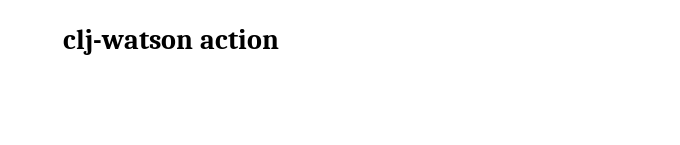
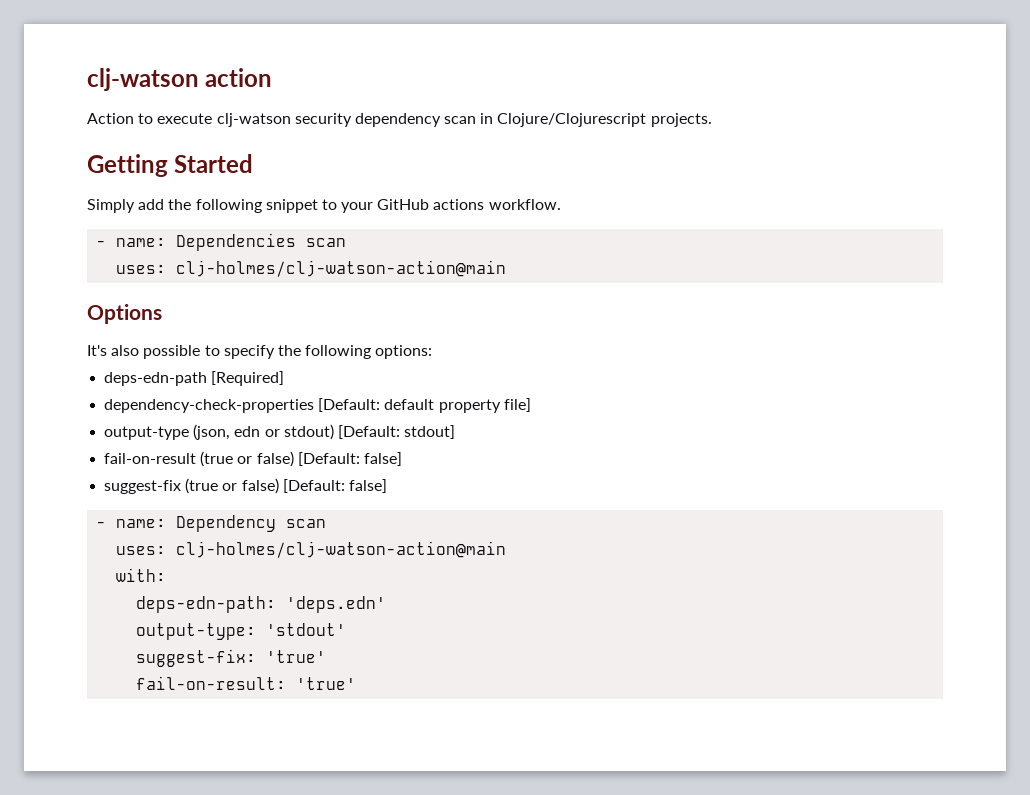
+ Action to execute clj-watson security dependency scan in Clojure/Clojurescript projects.
+ Getting Started
+ Simply add the following snippet to your GitHub actions workflow.
+ - name: Dependencies scan
+ uses: clj-holmes/clj-watson-action@main
+ Options
+ It's also possible to specify the following options:
+ deps-edn-path [Required]
+ dependency-check-properties [Default: default property file]
+ output-type (json, edn or stdout) [Default: stdout]
+ fail-on-result (true or false) [Default: false]
+ suggest-fix (true or false) [Default: false]
+ - name: Dependency scan
+ uses: clj-holmes/clj-watson-action@main
+ with:
+ deps-edn-path: 'deps.edn'
+ output-type: 'stdout'
+ suggest-fix: 'true'
+ fail-on-result: 'true'

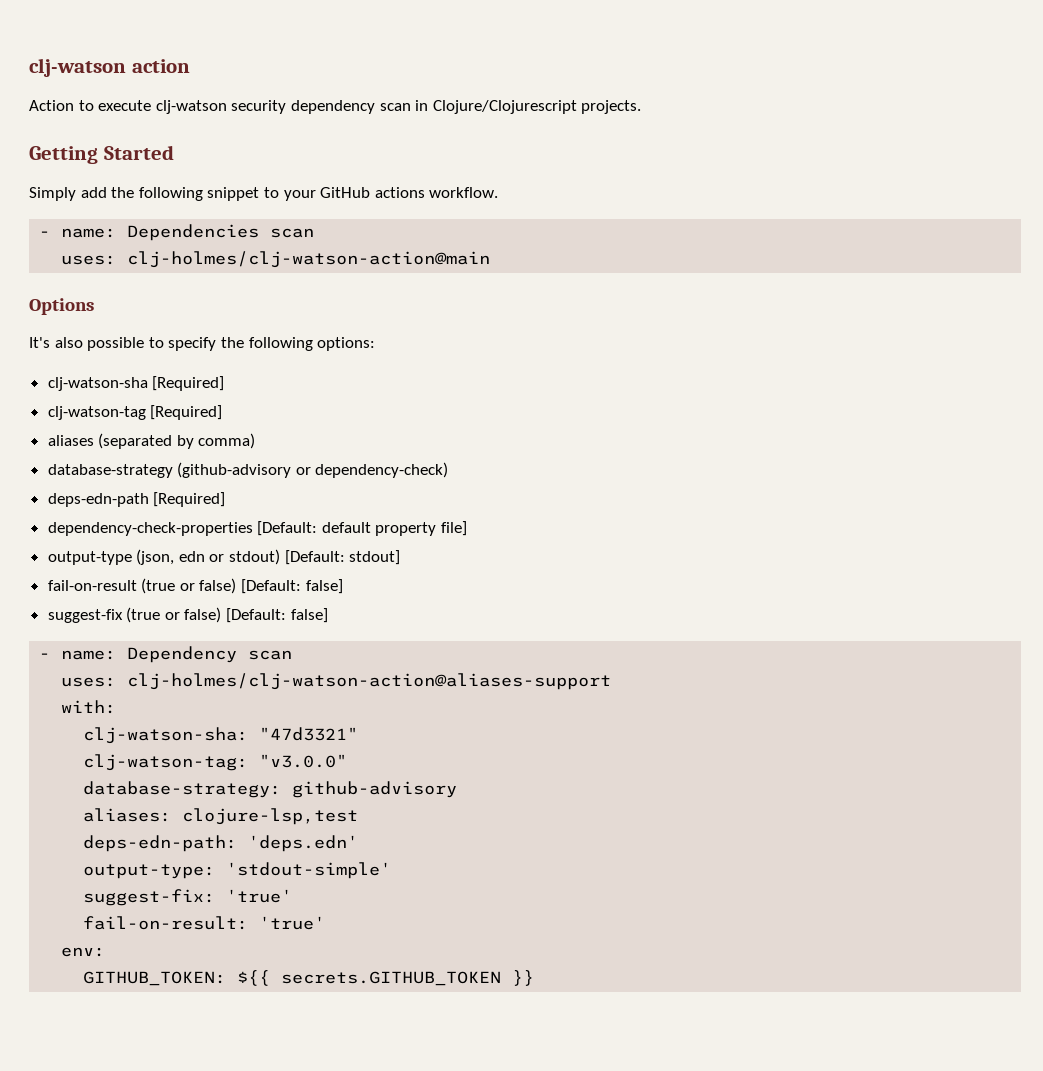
+ clj-watson-sha [Required]
+ clj-watson-tag [Required]
+ aliases (separated by comma)
+ database-strategy (github-advisory or dependency-check)
  - name: Dependency scan
- uses: clj-holmes/clj-watson-action@main
+ uses: clj-holmes/clj-watson-action@aliases-support
+ clj-watson-sha: "47d3321"
+ clj-watson-tag: "v3.0.0"
+ database-strategy: github-advisory
+ aliases: clojure-lsp,test
- output-type: 'stdout'
+ output-type: 'stdout-simple'
+ env:
+ GITHUB_TOKEN: ${{ secrets.GITHUB_TOKEN }}

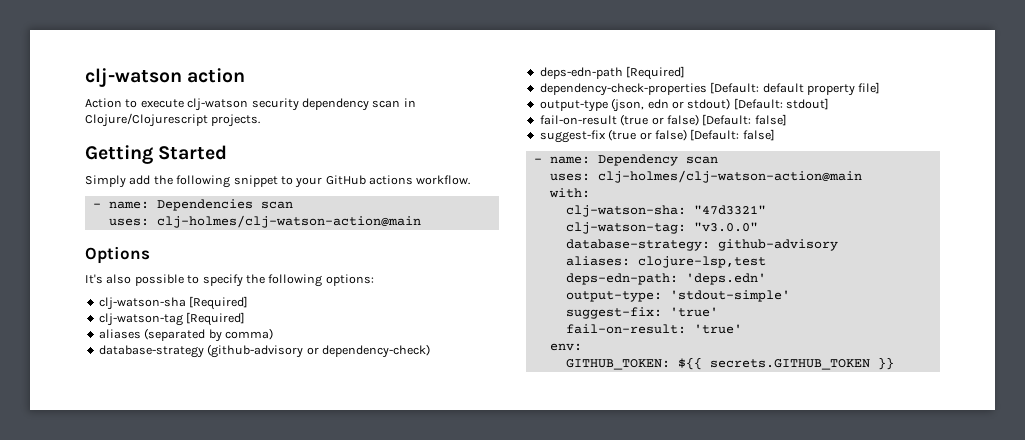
  - name: Dependency scan
- uses: clj-holmes/clj-watson-action@aliases-support
+ uses: clj-holmes/clj-watson-action@main

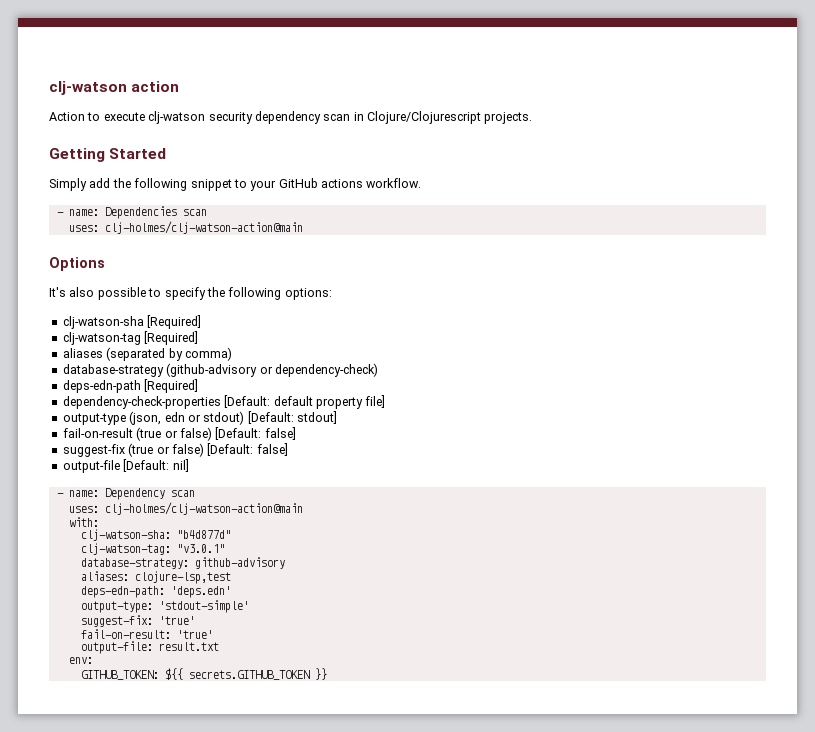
+ output-file [Default: nil]
- clj-watson-sha: "47d3321"
+ clj-watson-sha: "b4d877d"
- clj-watson-tag: "v3.0.0"
+ clj-watson-tag: "v3.0.1"
+ output-file: result.txt

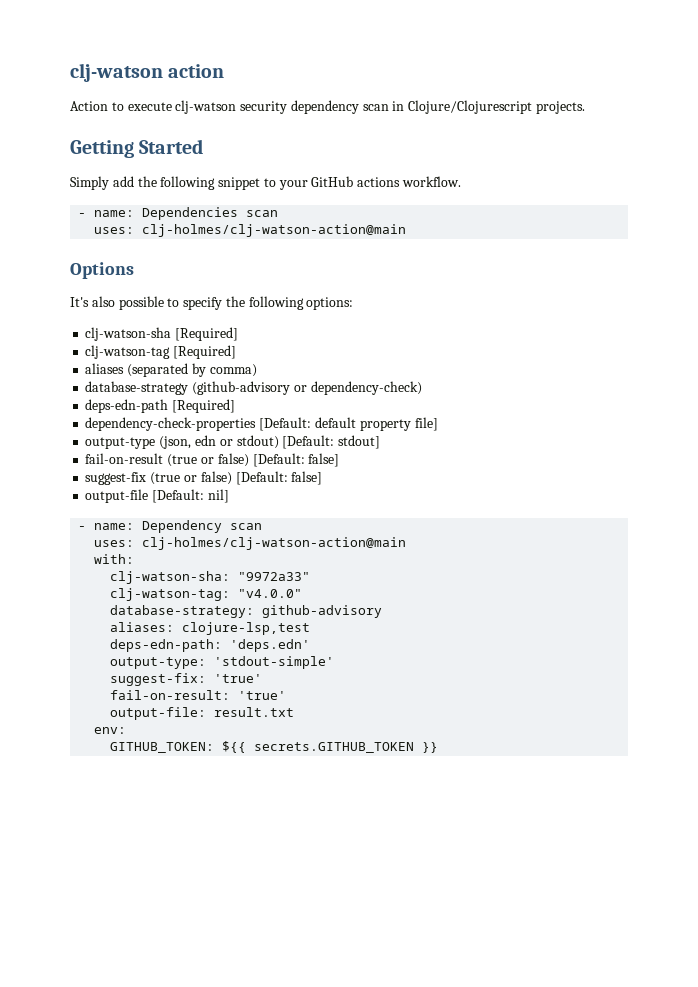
- clj-watson-sha: "b4d877d"
+ clj-watson-sha: "9972a33"
- clj-watson-tag: "v3.0.1"
+ clj-watson-tag: "v4.0.0"

